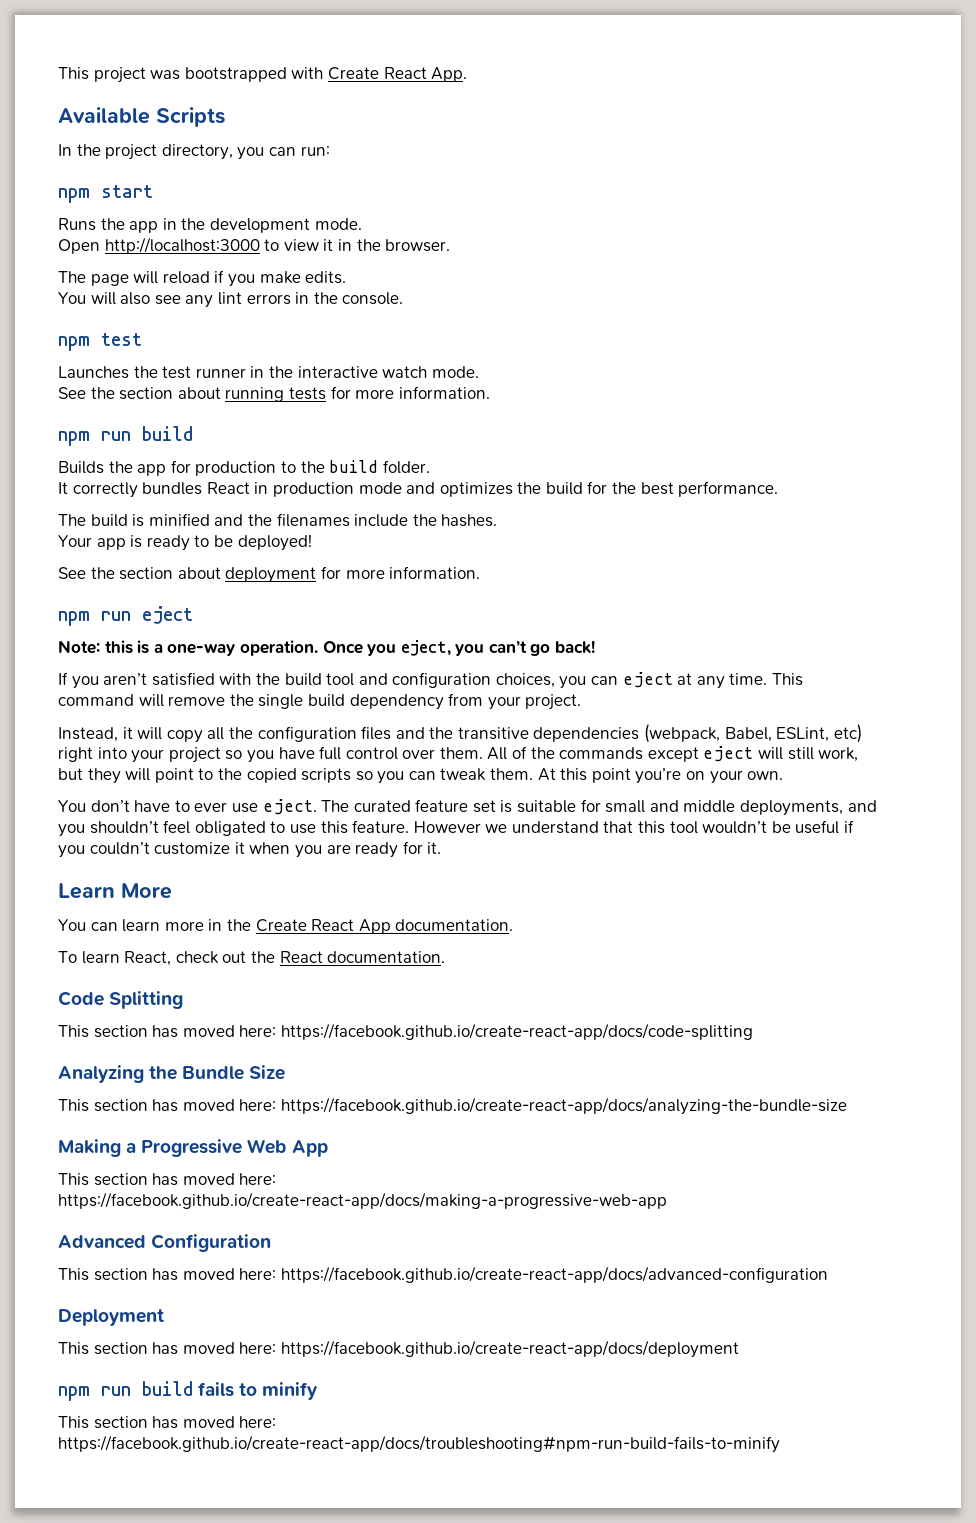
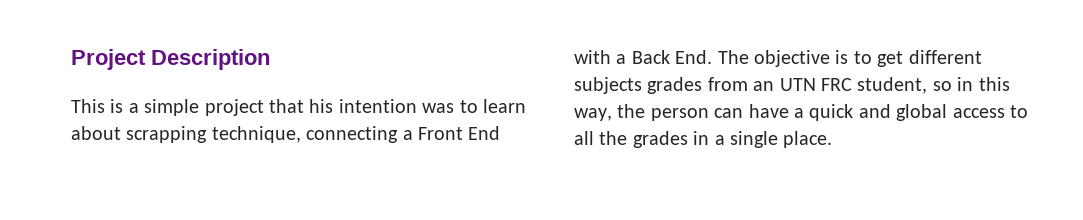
- This project was bootstrapped with Create React App.
- Available Scripts
- In the project directory, you can run:
- npm start
- Runs the app in the development mode.
- Open http://localhost:3000 to view it in the browser.
- The page will reload if you make edits.
- You will also see any lint errors in the console.
- npm test
- Launches the test runner in the interactive watch mode.
- See the section about running tests for more information.
- npm run build
- Builds the app for production to the build folder.
- It correctly bundles React in production mode and optimizes the build for the best performance.
- The build is minified and the filenames include the hashes.
- Your app is ready to be deployed!
- See the section about deployment for more information.
- npm run eject
- Note: this is a one-way operation. Once you eject, you can’t go back!
- If you aren’t satisfied with the build tool and configuration choices, you can eject at any time. This command will remove the single build dependency from your project.
- Instead, it will copy all the configuration files and the transitive dependencies (webpack, Babel, ESLint, etc) right into your project so you have full control over them. All of the commands except eject will still work, but they will point to the copied scripts so you can tweak them. At this point you’re on your own.
- You don’t have to ever use eject. The curated feature set is suitable for small and middle deployments, and you shouldn’t feel obligated to use this feature. However we understand that this tool wouldn’t be useful if you couldn’t customize it when you are ready for it.
- Learn More
- You can learn more in the Create React App documentation.
- To learn React, check out the React documentation.
- Code Splitting
- This section has moved here: https://facebook.github.io/create-react-app/docs/code-splitting
- Analyzing the Bundle Size
- This section has moved here: https://facebook.github.io/create-react-app/docs/analyzing-the-bundle-size
- Making a Progressive Web App
- This section has moved here: https://facebook.github.io/create-react-app/docs/making-a-progressive-web-app
- Advanced Configuration
- This section has moved here: https://facebook.github.io/create-react-app/docs/advanced-configuration
- Deployment
- This section has moved here: https://facebook.github.io/create-react-app/docs/deployment
- npm run build fails to minify
- This section has moved here: https://facebook.github.io/create-react-app/docs/troubleshooting#npm-run-build-fails-to-minify
+ Project Description
+ This is a simple project that his intention was to learn about scrapping technique, connecting a Front End with a Back End. The objective is to get different subjects grades from an UTN FRC student, so in this way, the person can have a quick and global access to all the grades in a single place.

